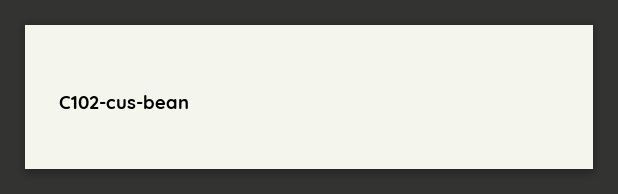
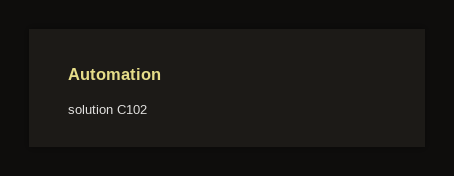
- C102-cus-bean
+ Automation
+ solution C102

